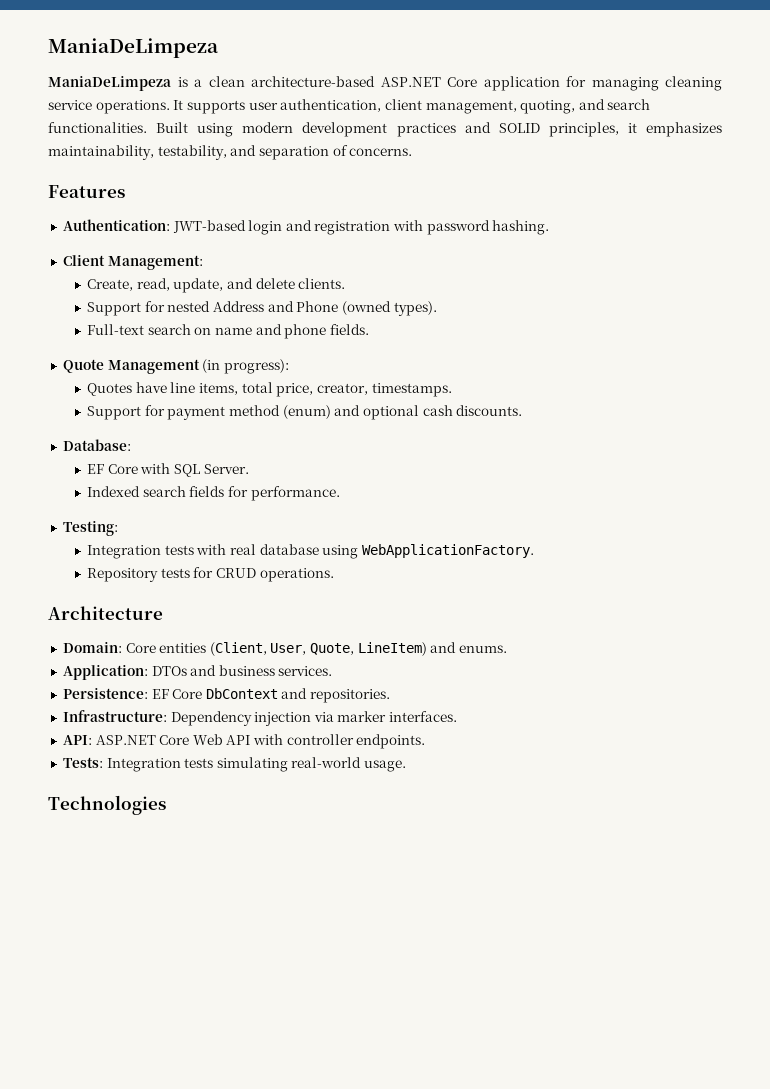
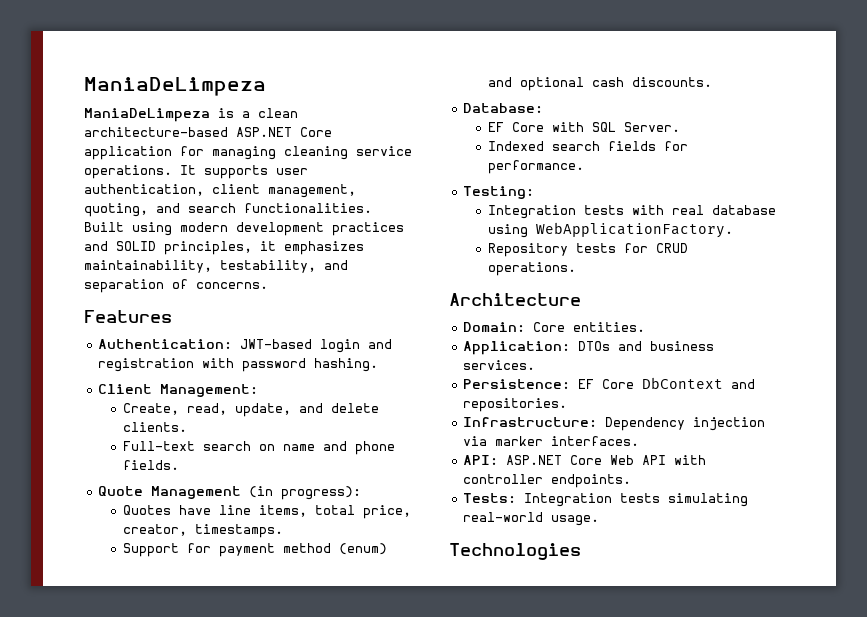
- Support for nested Address and Phone (owned types).
- Domain: Core entities (Client, User, Quote, LineItem) and enums.
+ Domain: Core entities.

